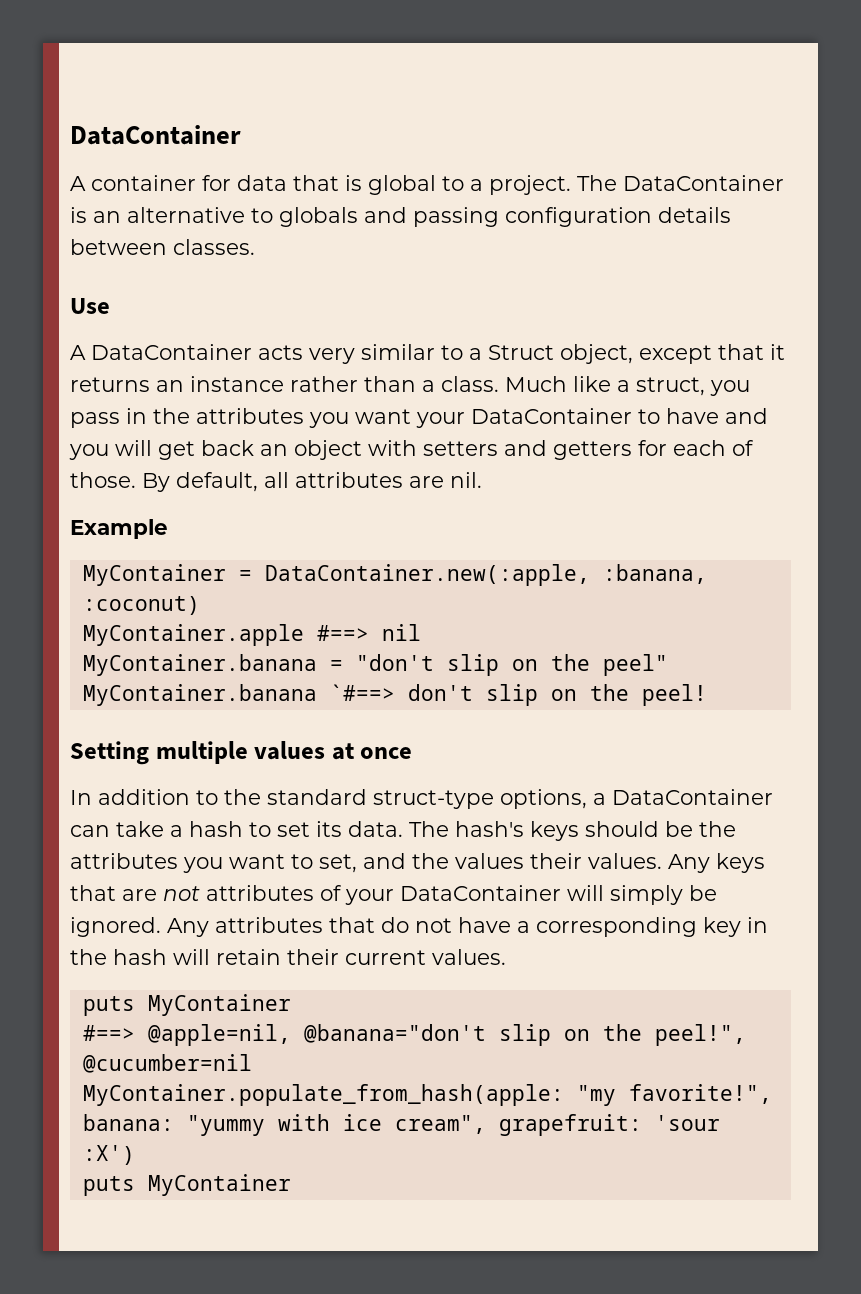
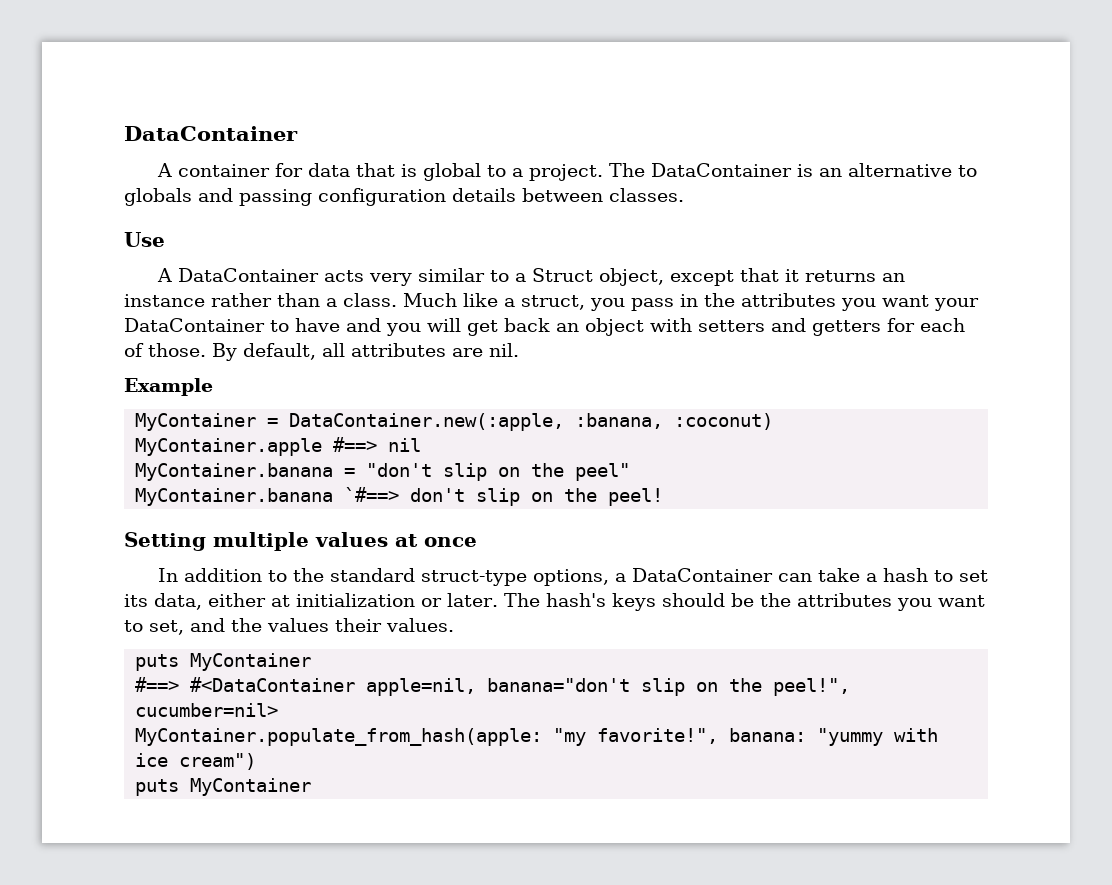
- In addition to the standard struct-type options, a DataContainer can take a hash to set its data.
+ In addition to the standard struct-type options, a DataContainer can take a hash to set its data, either at initialization or later.
- Any keys that are not attributes of your DataContainer will simply be ignored. Any attributes that do not have a corresponding key in the hash will retain their current values.
- #==> @apple=nil, @banana="don't slip on the peel!", @cucumber=nil
+ #==> #<DataContainer apple=nil, banana="don't slip on the peel!", cucumber=nil>
- MyContainer.populate_from_hash(apple: "my favorite!", banana: "yummy with ice cream", grapefruit: 'sour :X')
+ MyContainer.populate_from_hash(apple: "my favorite!", banana: "yummy with ice cream")

